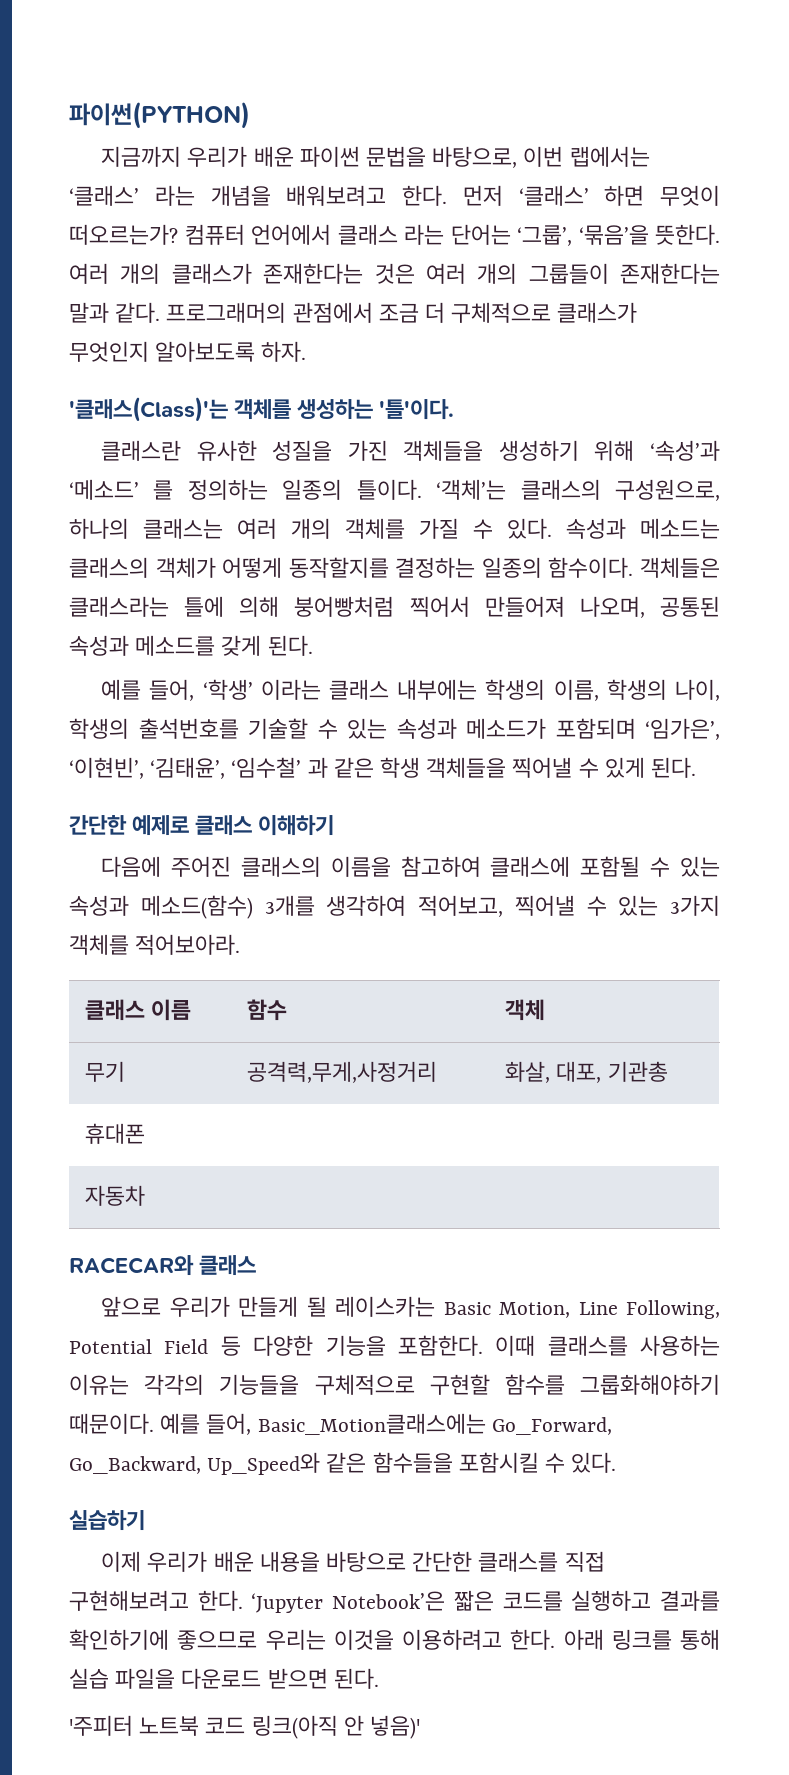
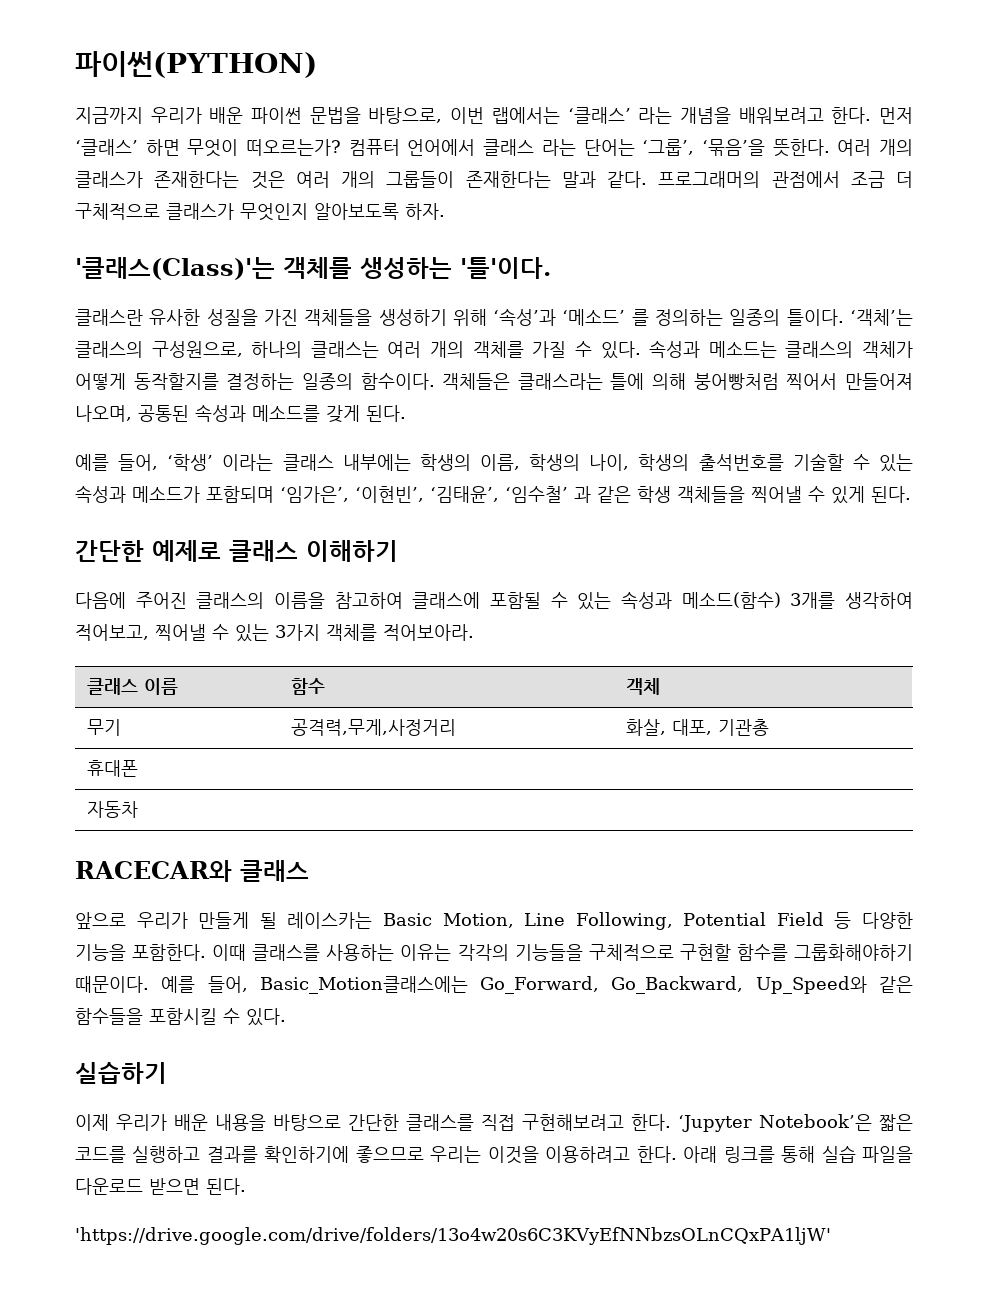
- '주피터 노트북 코드 링크(아직 안 넣음)'
+ 'https://drive.google.com/drive/folders/13o4w20s6C3KVyEfNNbzsOLnCQxPA1ljW'

